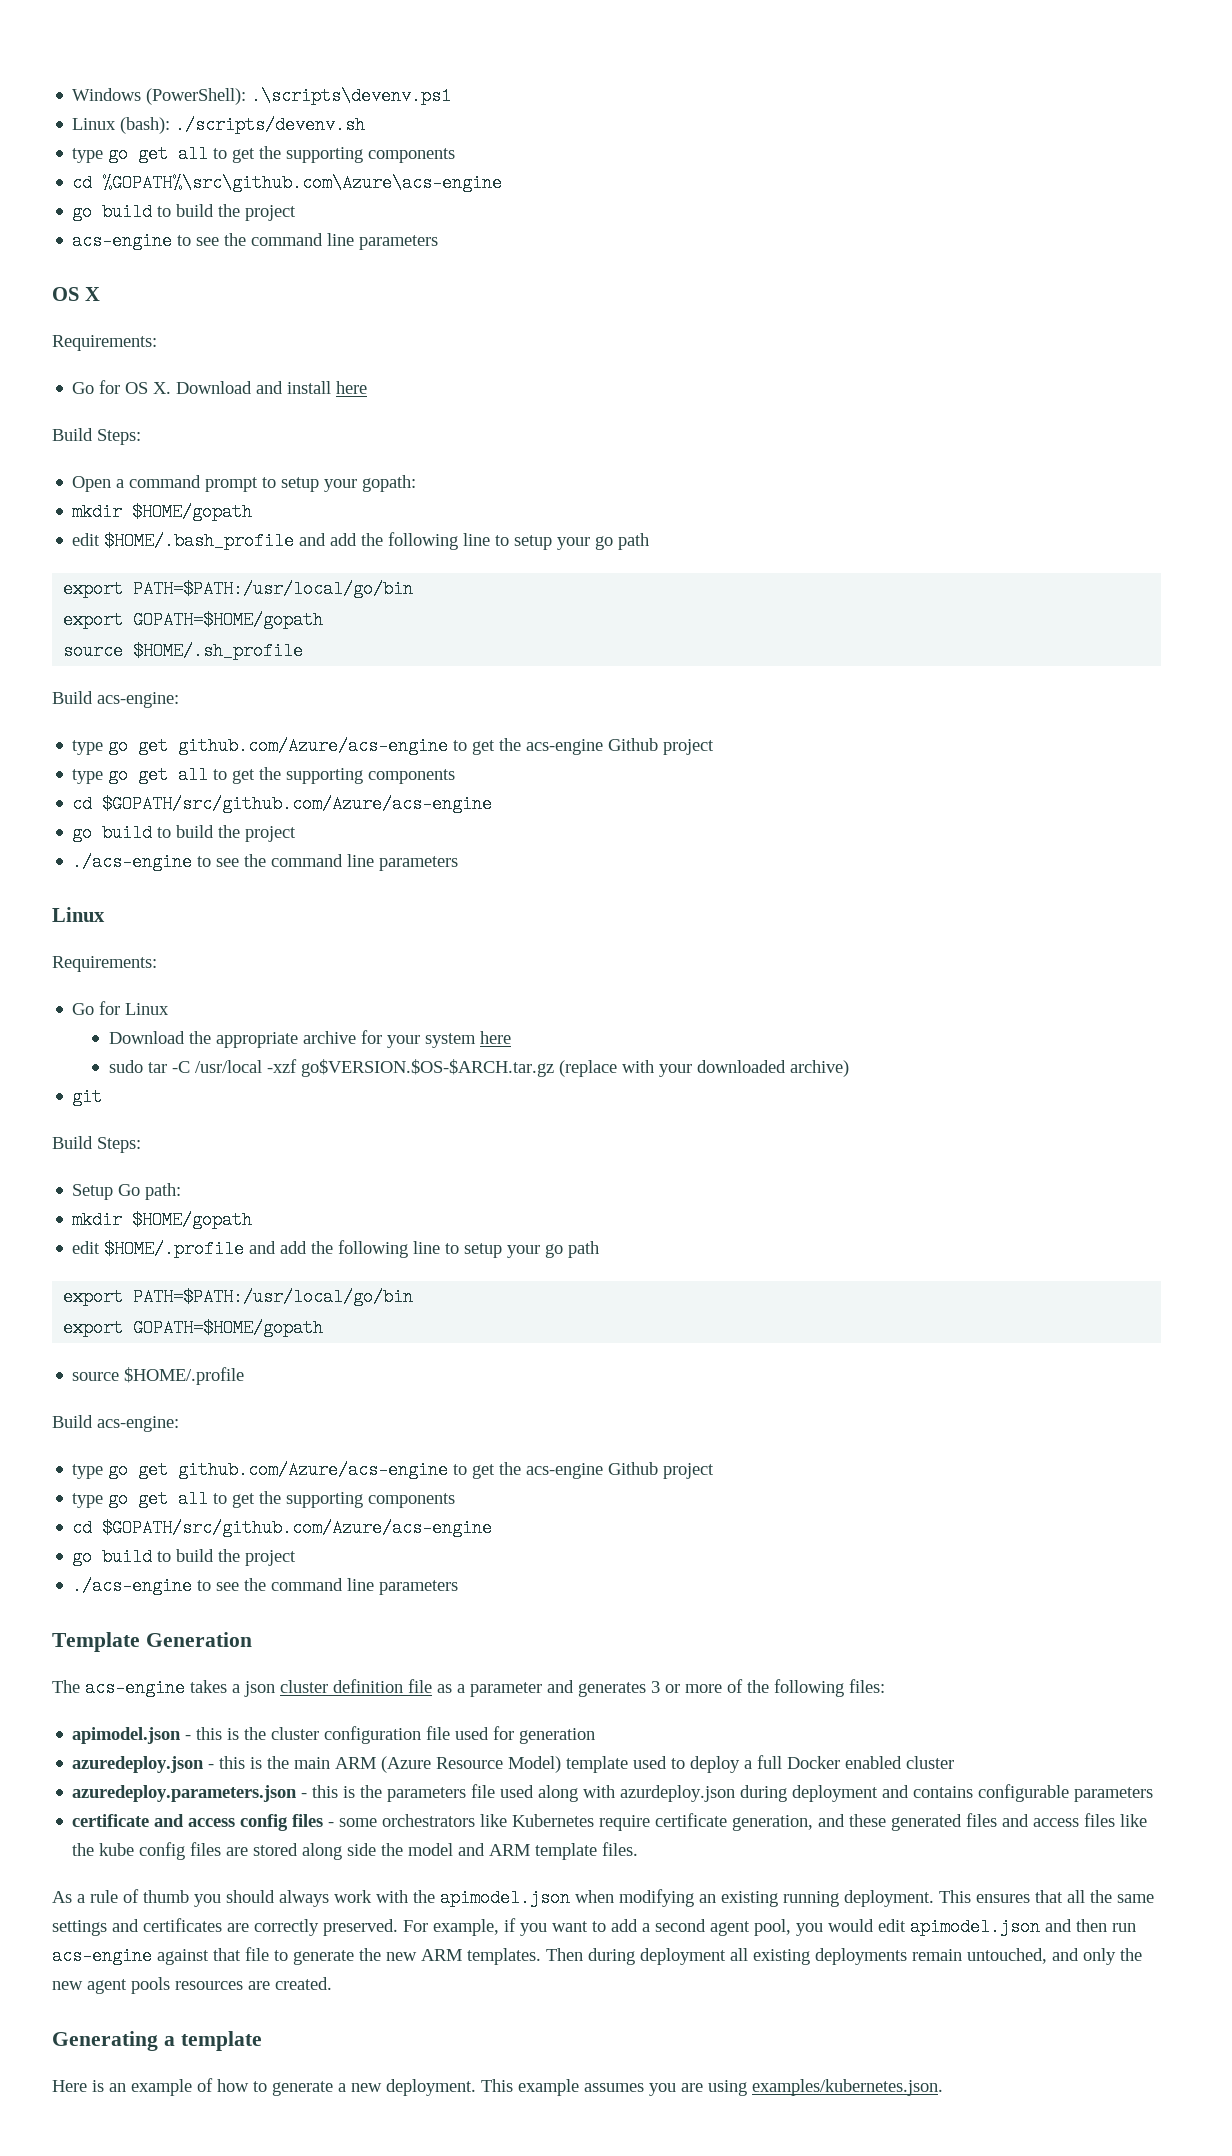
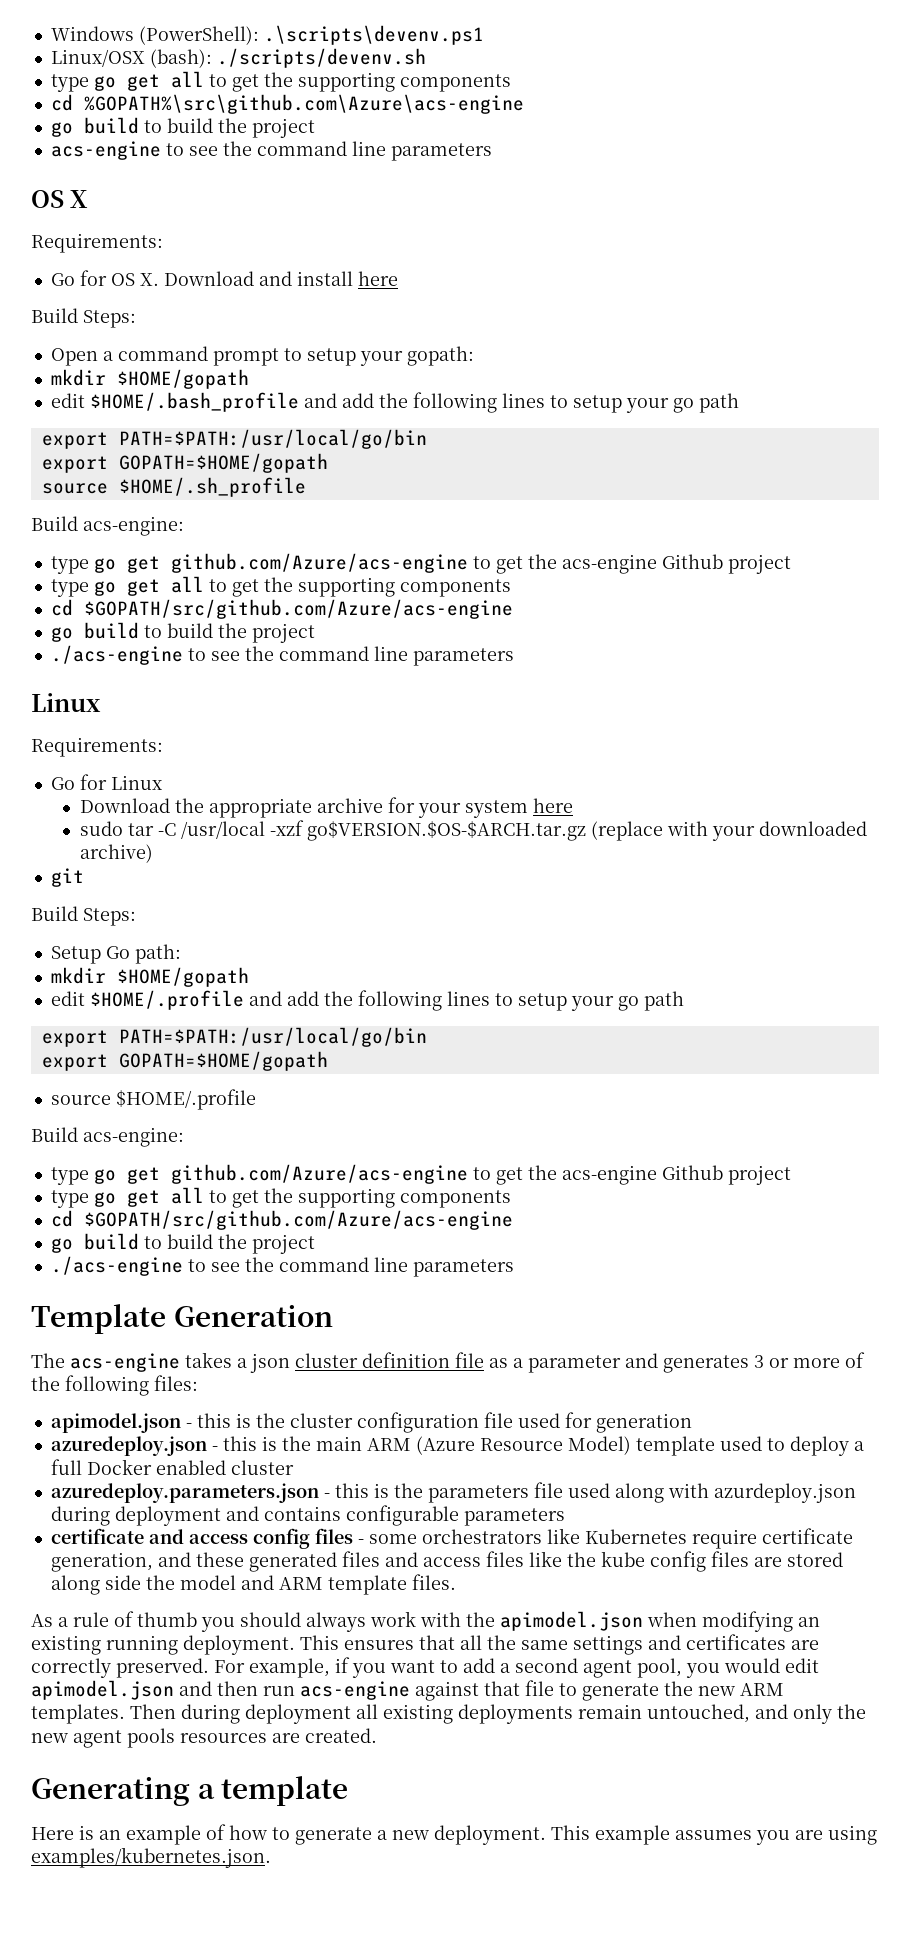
- Linux (bash): ./scripts/devenv.sh
+ Linux/OSX (bash): ./scripts/devenv.sh
- edit $HOME/.bash_profile and add the following line to setup your go path
+ edit $HOME/.bash_profile and add the following lines to setup your go path
- edit $HOME/.profile and add the following line to setup your go path
+ edit $HOME/.profile and add the following lines to setup your go path

